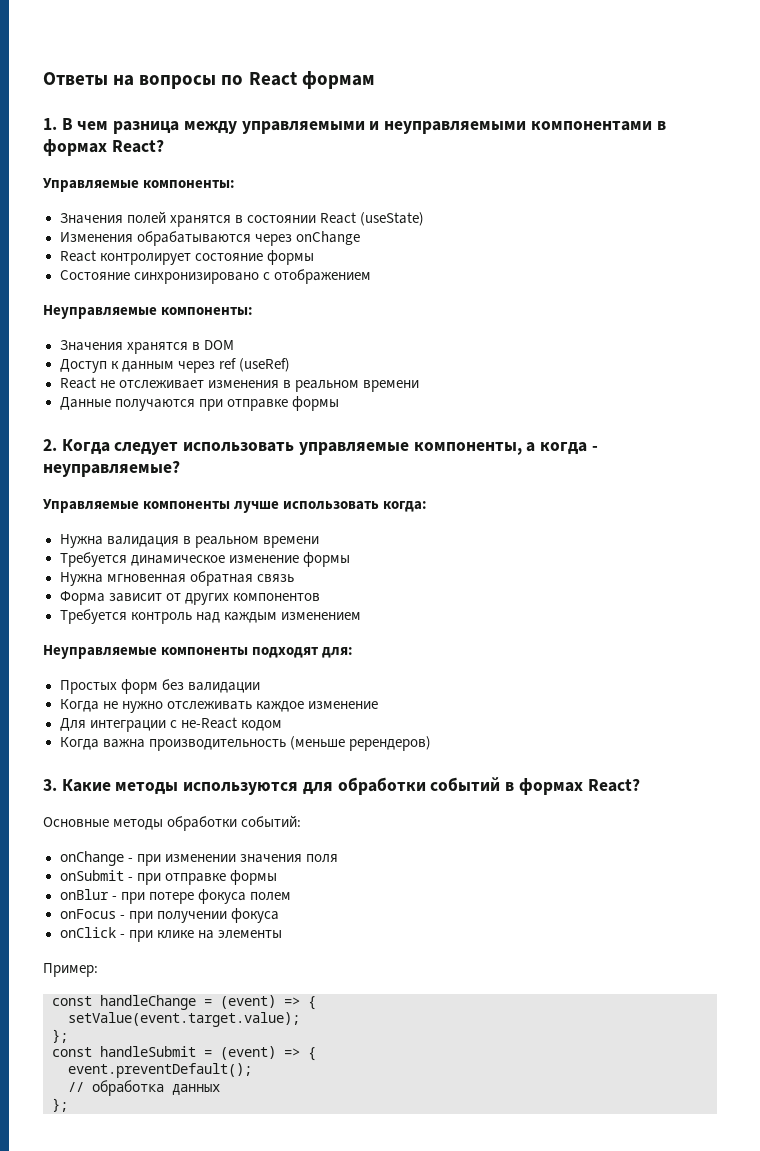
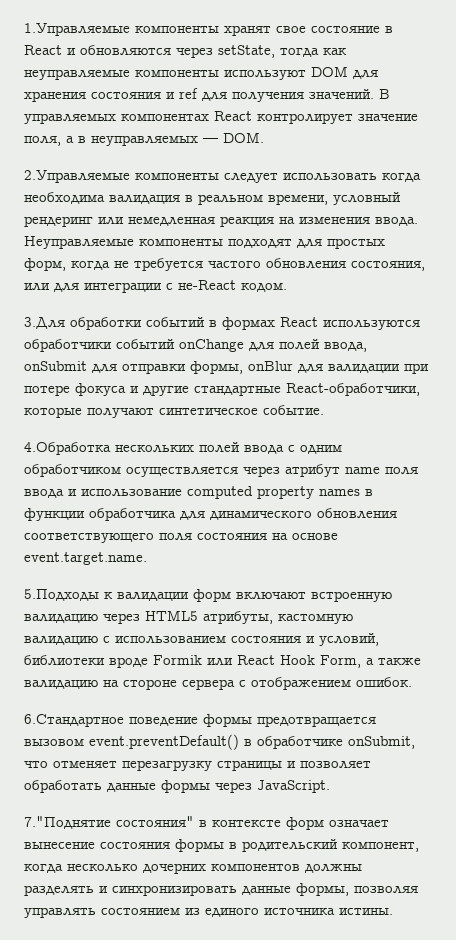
- Ответы на вопросы по React формам
- 1. В чем разница между управляемыми и неуправляемыми компонентами в формах React?
- Управляемые компоненты:
- Значения полей хранятся в состоянии React (useState)
- Изменения обрабатываются через onChange
- React контролирует состояние формы
- Состояние синхронизировано с отображением
- Неуправляемые компоненты:
- Значения хранятся в DOM
- Доступ к данным через ref (useRef)
- React не отслеживает изменения в реальном времени
- Данные получаются при отправке формы
- 2. Когда следует использовать управляемые компоненты, а когда - неуправляемые?
- Управляемые компоненты лучше использовать когда:
- Нужна валидация в реальном времени
- Требуется динамическое изменение формы
- Нужна мгновенная обратная связь
- Форма зависит от других компонентов
- Требуется контроль над каждым изменением
- Неуправляемые компоненты подходят для:
- Простых форм без валидации
- Когда не нужно отслеживать каждое изменение
- Для интеграции с не-React кодом
- Когда важна производительность (меньше ререндеров)
- 3. Какие методы используются для обработки событий в формах React?
- Основные методы обработки событий:
- onChange - при изменении значения поля
- onSubmit - при отправке формы
- onBlur - при потере фокуса полем
- onFocus - при получении фокуса
- onClick - при клике на элементы
- Пример:
- const handleChange = (event) => {
- setValue(event.target.value);
- };
- const handleSubmit = (event) => {
- event.preventDefault();
- // обработка данных
- };
+ 1.Управляемые компоненты хранят свое состояние в React и обновляются через setState, тогда как неуправляемые компоненты используют DOM для хранения состояния и ref для получения значений. В управляемых компонентах React контролирует значение поля, а в неуправляемых — DOM.
+ 2.Управляемые компоненты следует использовать когда необходима валидация в реальном времени, условный рендеринг или немедленная реакция на изменения ввода. Неуправляемые компоненты подходят для простых форм, когда не требуется частого обновления состояния, или для интеграции с не-React кодом.
+ 3.Для обработки событий в формах React используются обработчики событий onChange для полей ввода, onSubmit для отправки формы, onBlur для валидации при потере фокуса и другие стандартные React-обработчики, которые получают синтетическое событие.
+ 4.Обработка нескольких полей ввода с одним обработчиком осуществляется через атрибут name поля ввода и использование computed property names в функции обработчика для динамического обновления соответствующего поля состояния на основе event.target.name.
+ 5.Подходы к валидации форм включают встроенную валидацию через HTML5 атрибуты, кастомную валидацию с использованием состояния и условий, библиотеки вроде Formik или React Hook Form, а также валидацию на стороне сервера с отображением ошибок.
+ 6.Стандартное поведение формы предотвращается вызовом event.preventDefault() в обработчике onSubmit, что отменяет перезагрузку страницы и позволяет обработать данные формы через JavaScript.
+ 7."Поднятие состояния" в контексте форм означает вынесение состояния формы в родительский компонент, когда несколько дочерних компонентов должны разделять и синхронизировать данные формы, позволяя управлять состоянием из единого источника истины.

